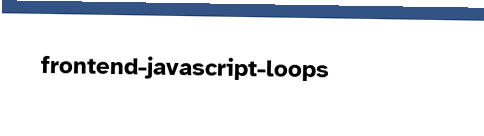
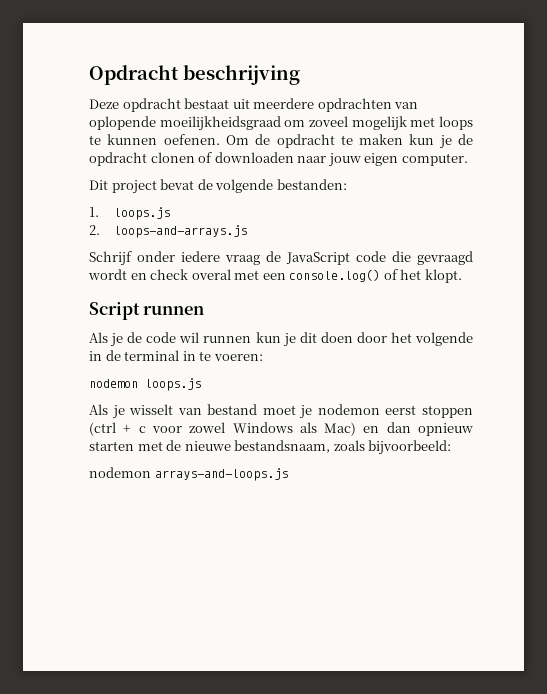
- frontend-javascript-loops
+ Opdracht beschrijving
+ Deze opdracht bestaat uit meerdere opdrachten van oplopende moeilijkheidsgraad om zoveel mogelijk met loops te kunnen oefenen. Om de opdracht te maken kun je de opdracht clonen of downloaden naar jouw eigen computer.
+ Dit project bevat de volgende bestanden:
+ 1. loops.js
+ 2. loops-and-arrays.js
+ Schrijf onder iedere vraag de JavaScript code die gevraagd wordt en check overal met een console.log() of het klopt.
+ Script runnen
+ Als je de code wil runnen kun je dit doen door het volgende in de terminal in te voeren:
+ nodemon loops.js
+ Als je wisselt van bestand moet je nodemon eerst stoppen (ctrl + c voor zowel Windows als Mac) en dan opnieuw starten met de nieuwe bestandsnaam, zoals bijvoorbeeld:
+ nodemon arrays-and-loops.js

